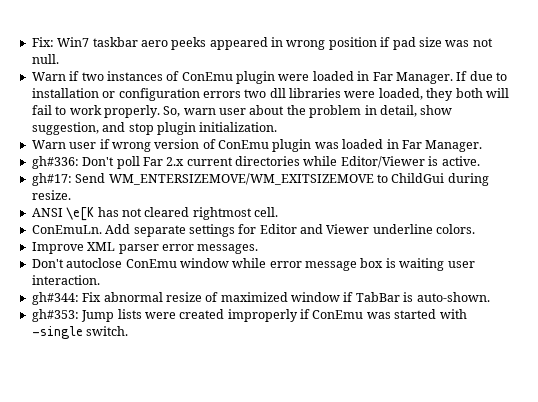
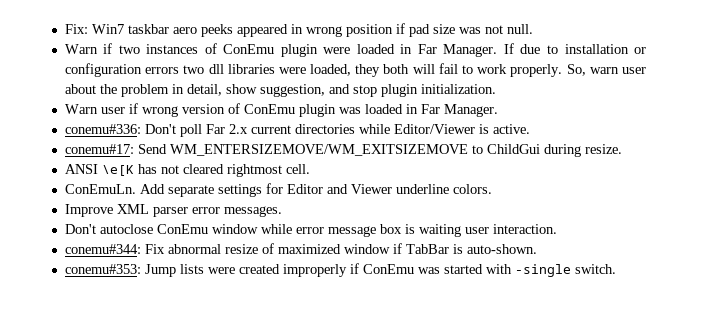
- gh#336: Don't poll Far 2.x current directories while Editor/Viewer is active.
+ conemu#336: Don't poll Far 2.x current directories while Editor/Viewer is active.
- gh#17: Send WM_ENTERSIZEMOVE/WM_EXITSIZEMOVE to ChildGui during resize.
+ conemu#17: Send WM_ENTERSIZEMOVE/WM_EXITSIZEMOVE to ChildGui during resize.
- gh#344: Fix abnormal resize of maximized window if TabBar is auto-shown.
+ conemu#344: Fix abnormal resize of maximized window if TabBar is auto-shown.
- gh#353: Jump lists were created improperly if ConEmu was started with -single switch.
+ conemu#353: Jump lists were created improperly if ConEmu was started with -single switch.

